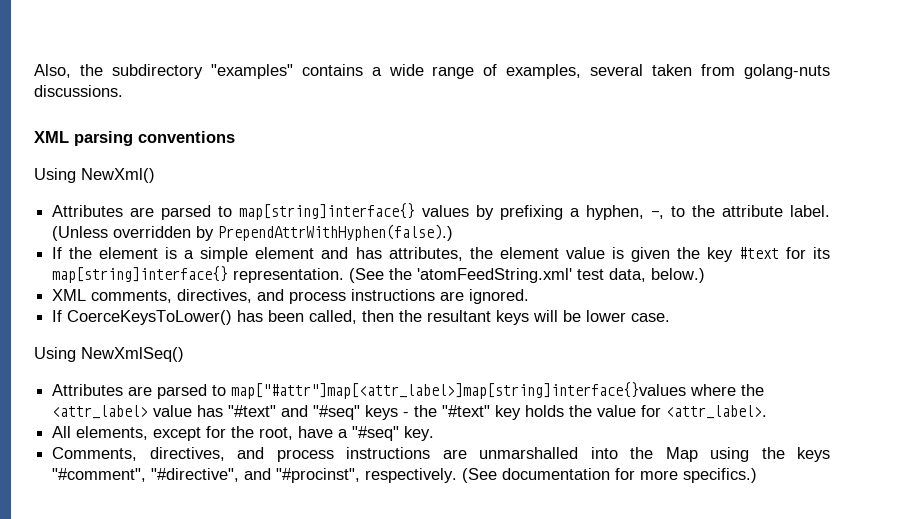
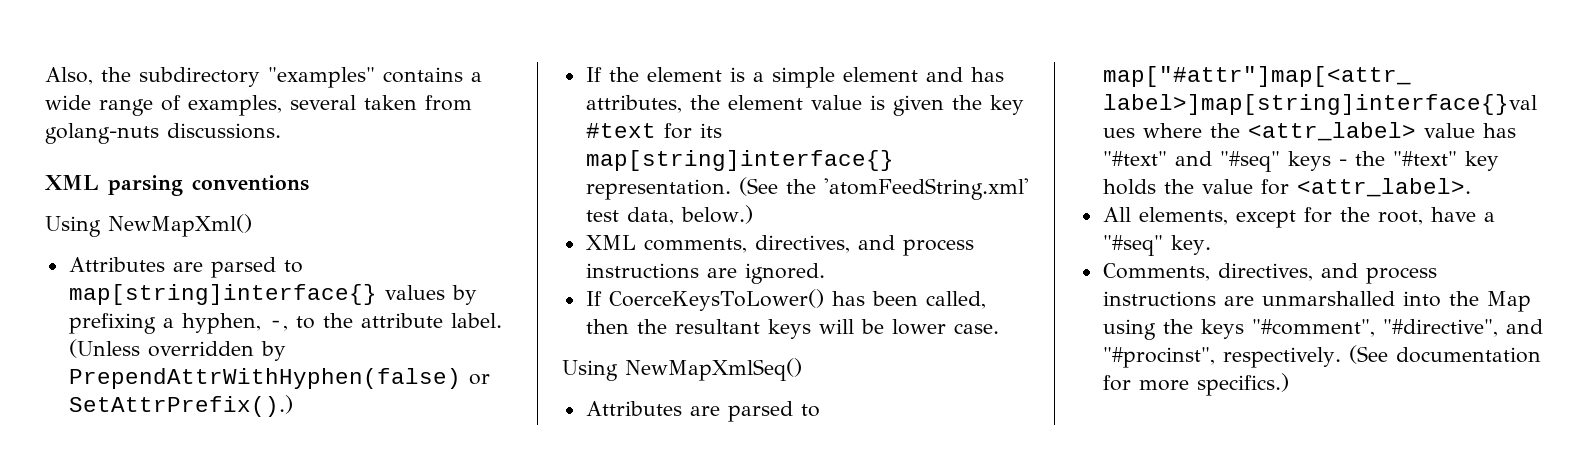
- Using NewXml()
+ Using NewMapXml()
- (Unless overridden by PrependAttrWithHyphen(false).)
+ (Unless overridden by PrependAttrWithHyphen(false) or SetAttrPrefix().)
- Using NewXmlSeq()
+ Using NewMapXmlSeq()

